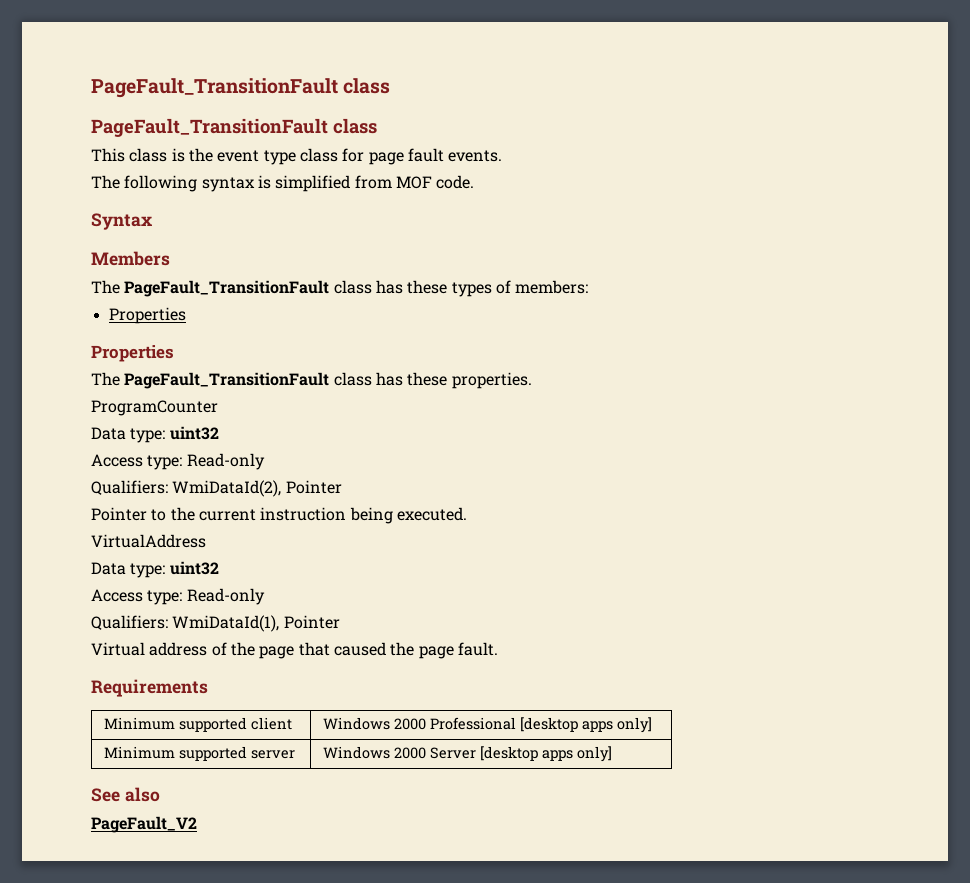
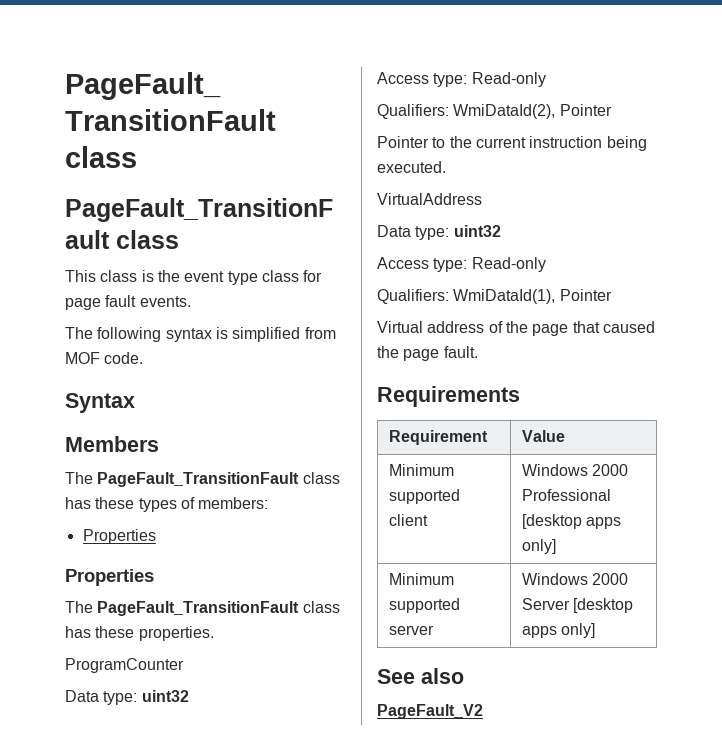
+ Requirement | Value

